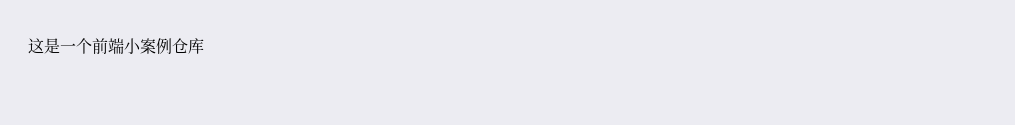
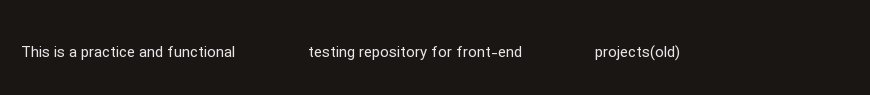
- 这是一个前端小案例仓库
+ This is a practice and functional testing repository for front-end projects(old)

